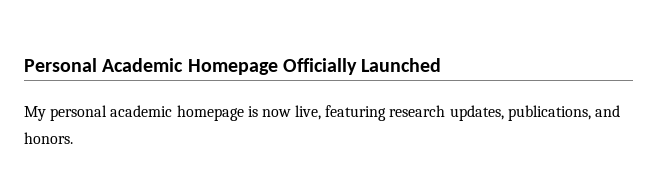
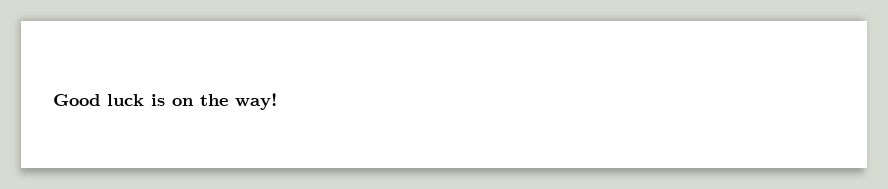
- Personal Academic Homepage Officially Launched
- My personal academic homepage is now live, featuring research updates, publications, and honors.
+ Good luck is on the way!

